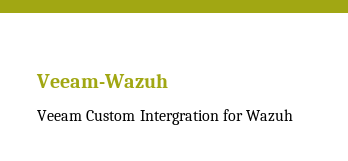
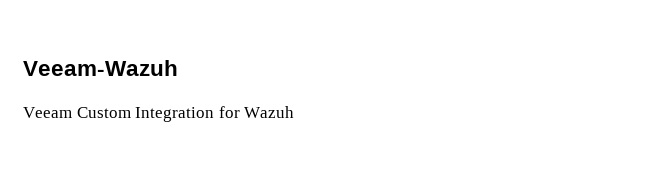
- Veeam Custom Intergration for Wazuh
+ Veeam Custom Integration for Wazuh

